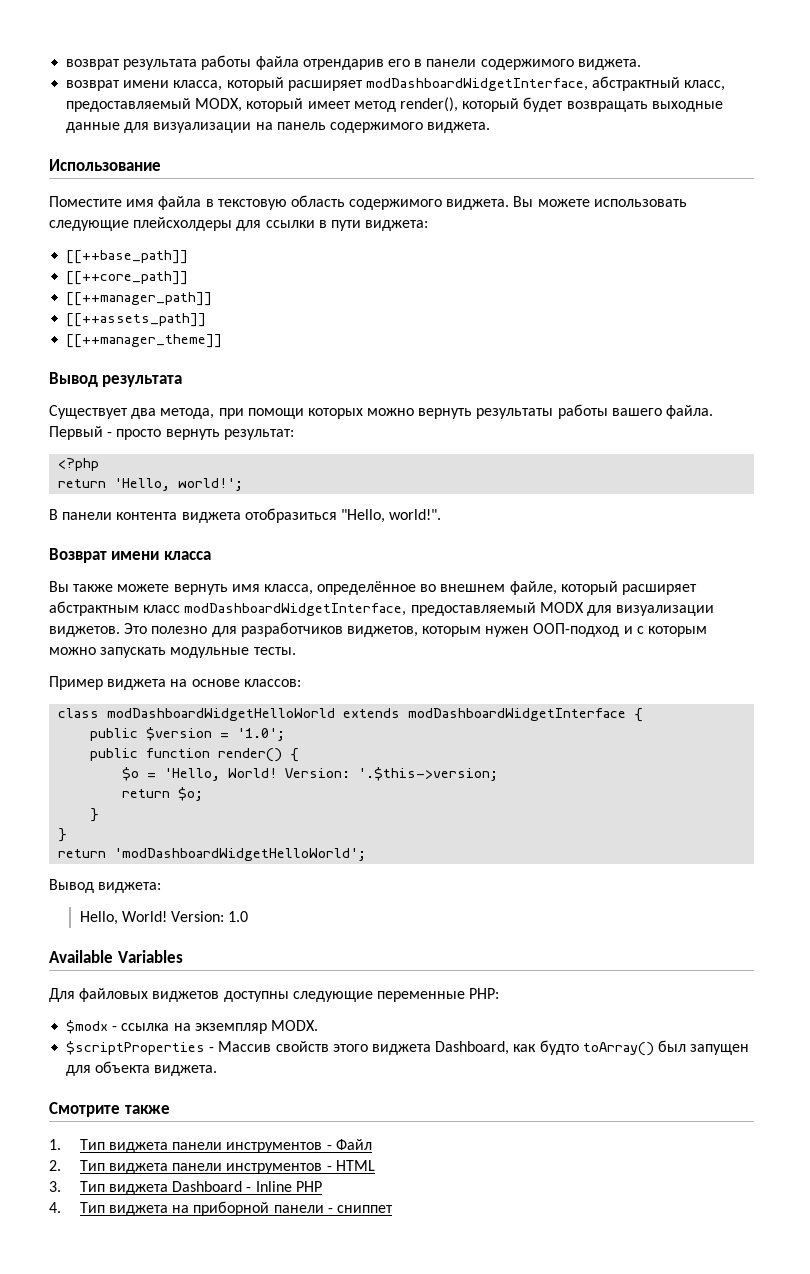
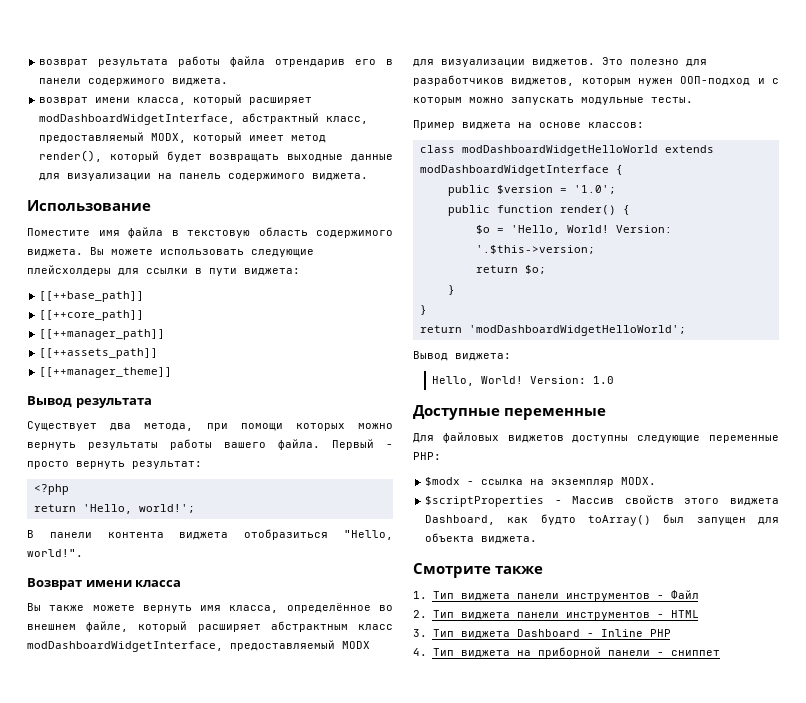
- Available Variables
+ Доступные переменные

